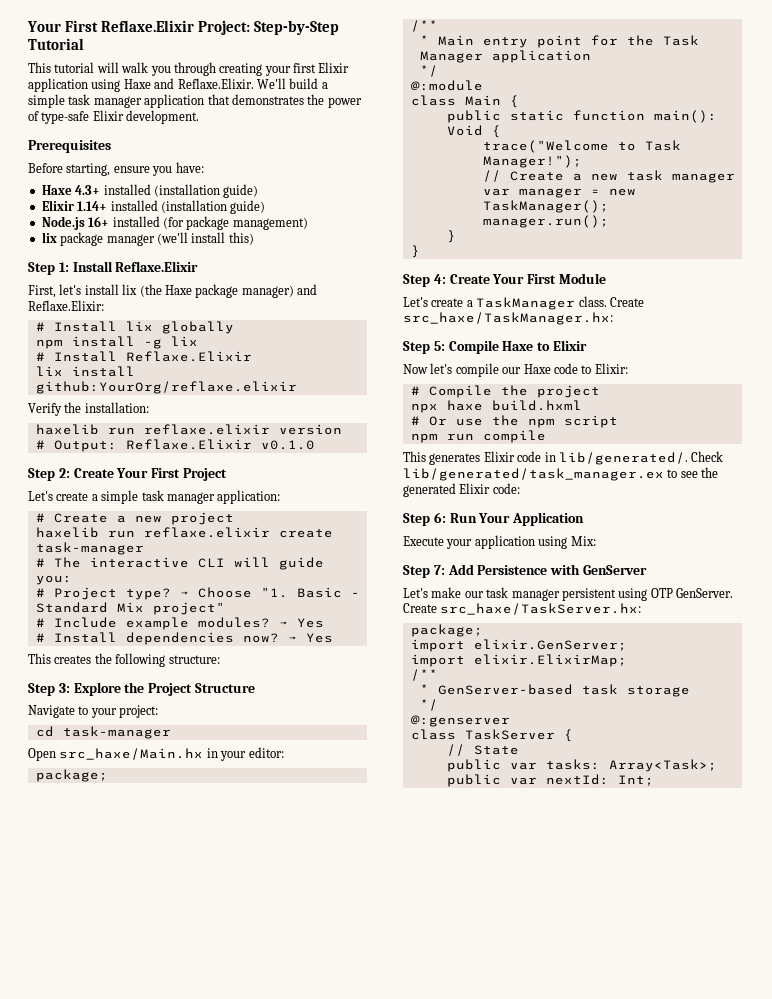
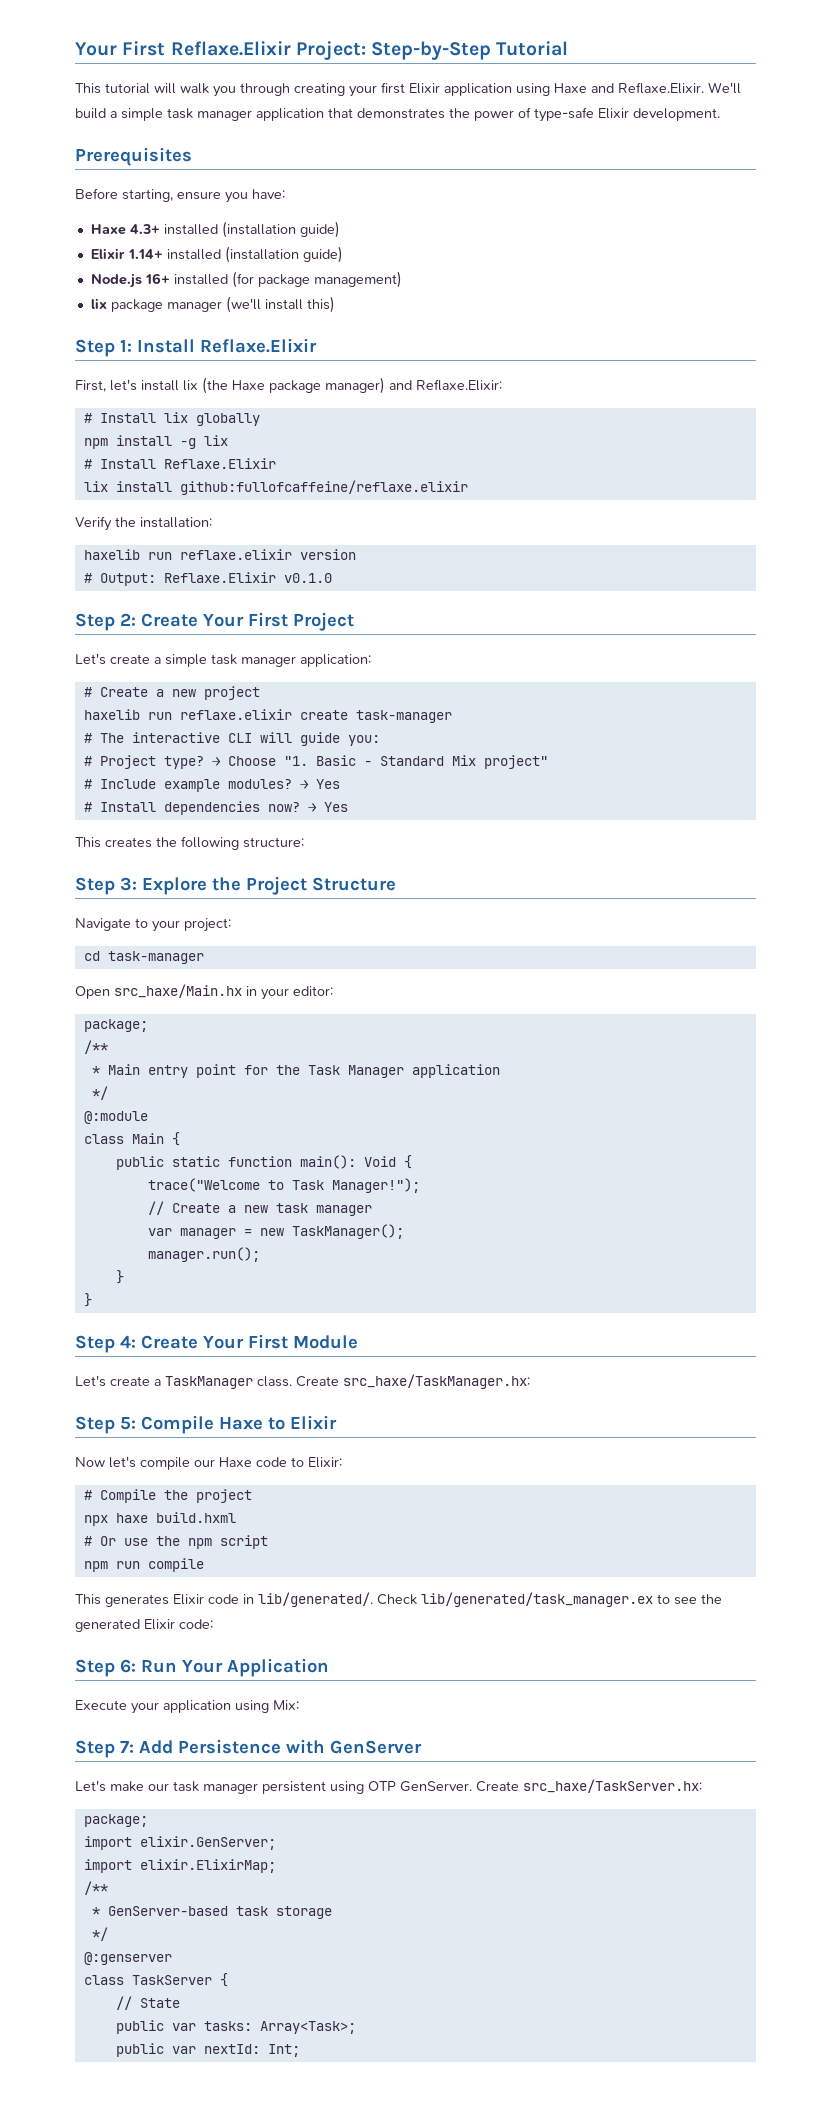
- lix install github:YourOrg/reflaxe.elixir
+ lix install github:fullofcaffeine/reflaxe.elixir

